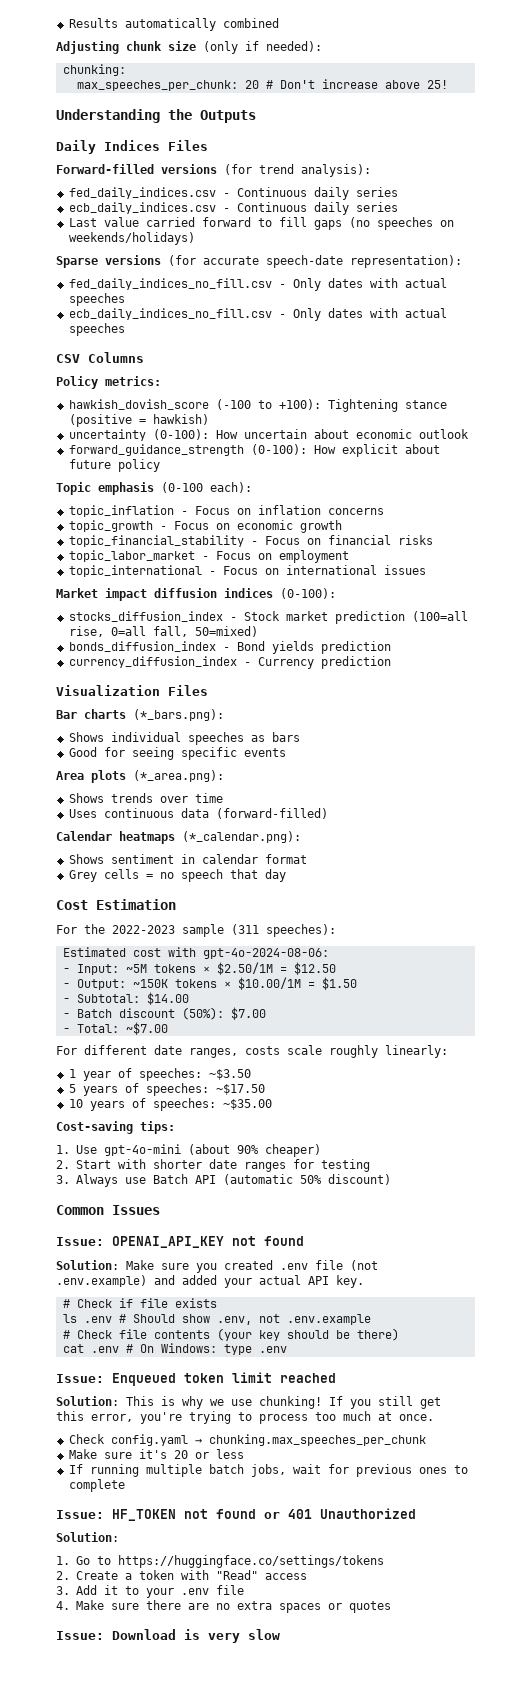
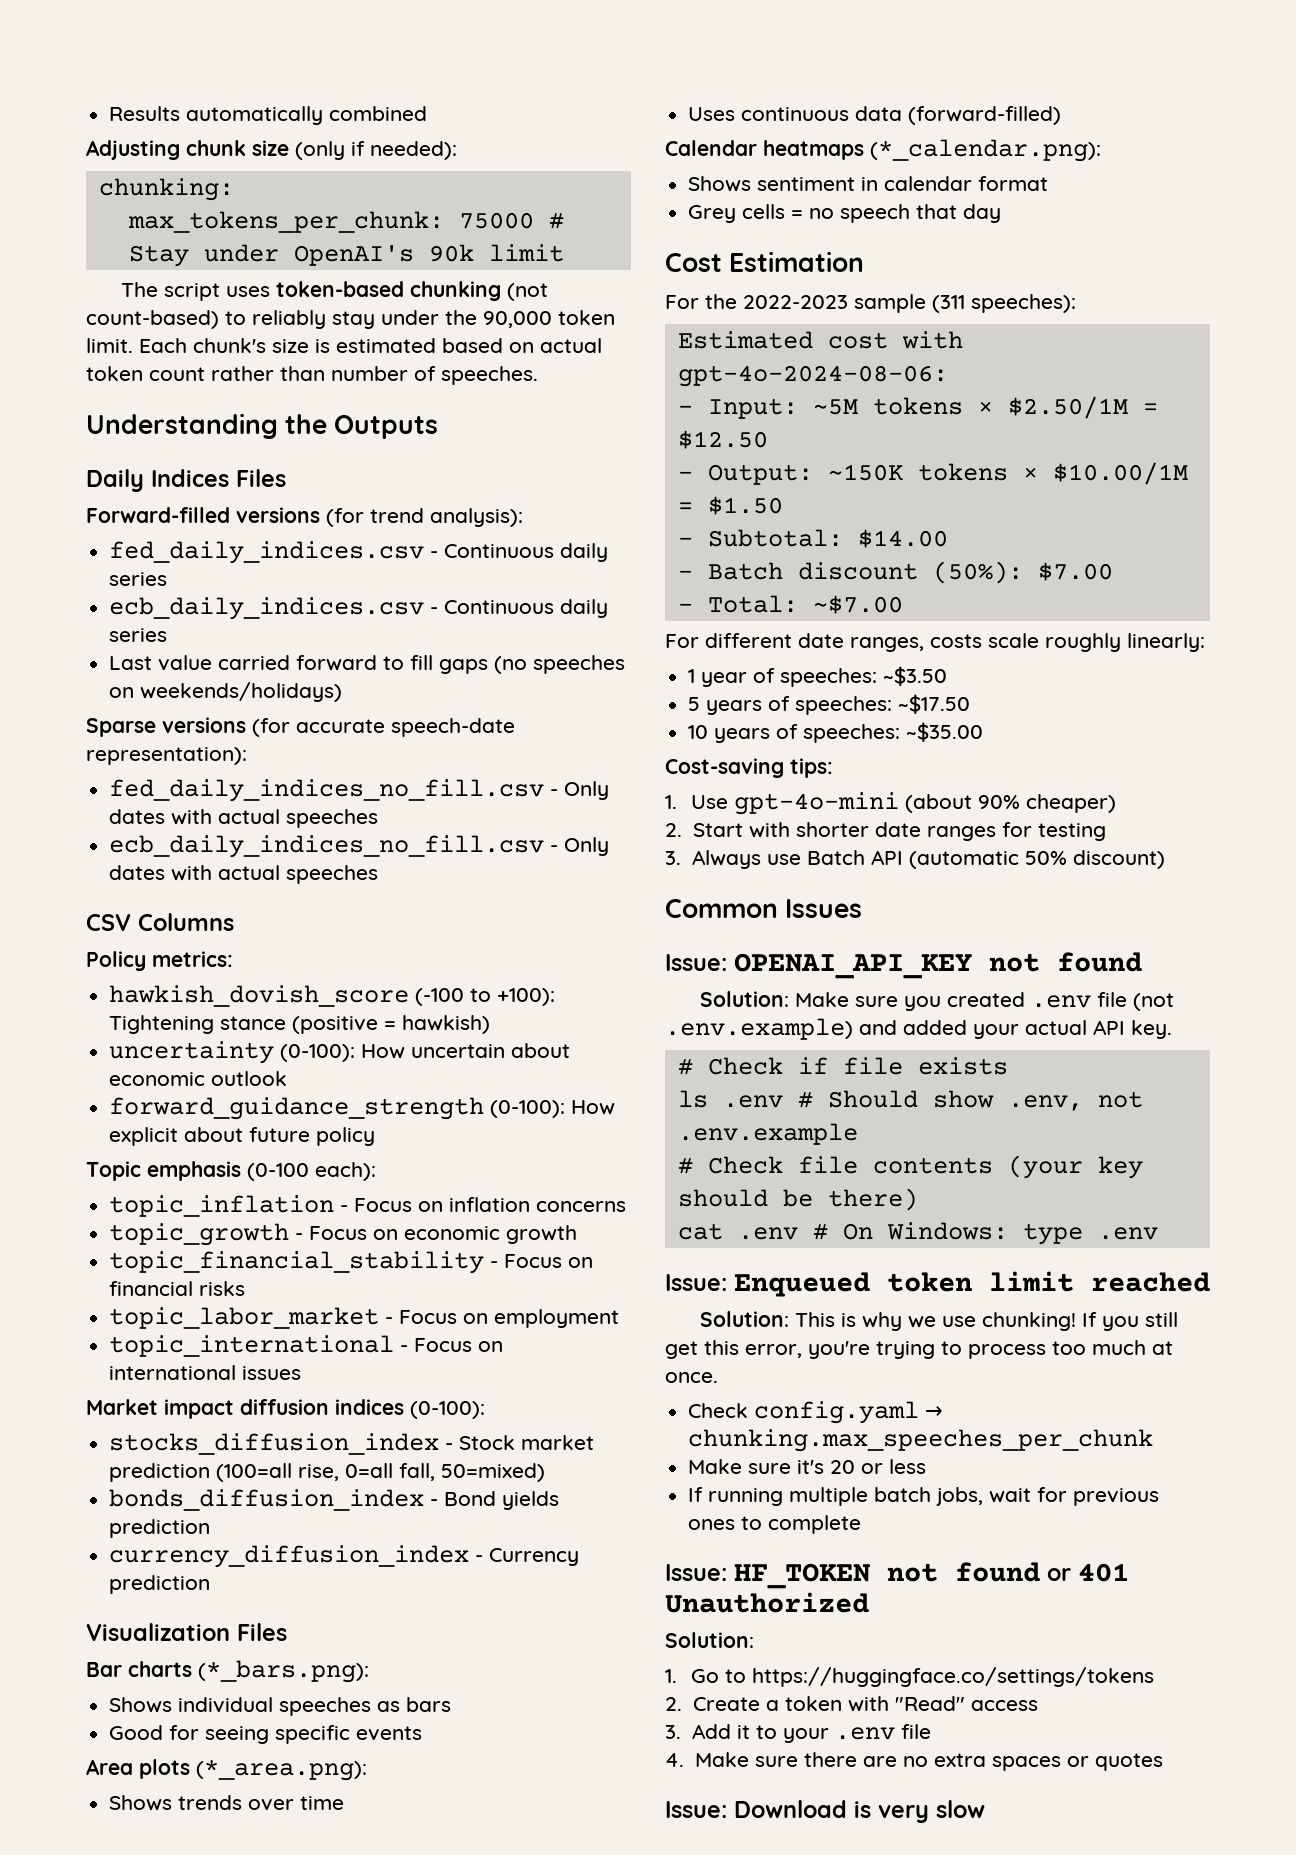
- max_speeches_per_chunk: 20 # Don't increase above 25!
+ max_tokens_per_chunk: 75000 # Stay under OpenAI's 90k limit
+ The script uses token-based chunking (not count-based) to reliably stay under the 90,000 token limit. Each chunk's size is estimated based on actual token count rather than number of speeches.

